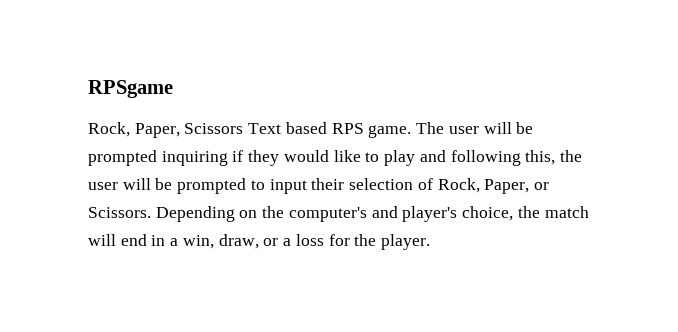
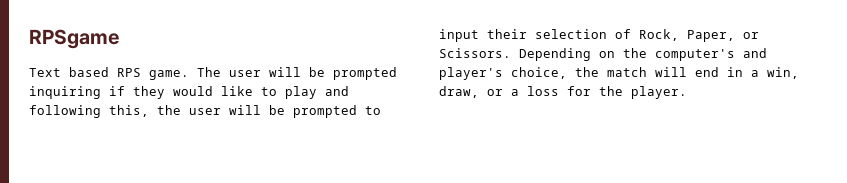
- Rock, Paper, Scissors Text based RPS game.
+ Text based RPS game.

